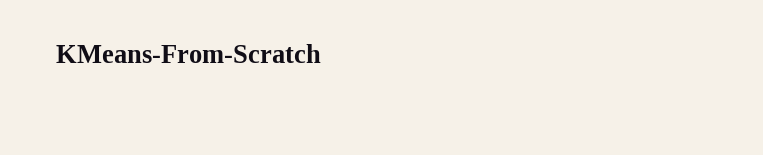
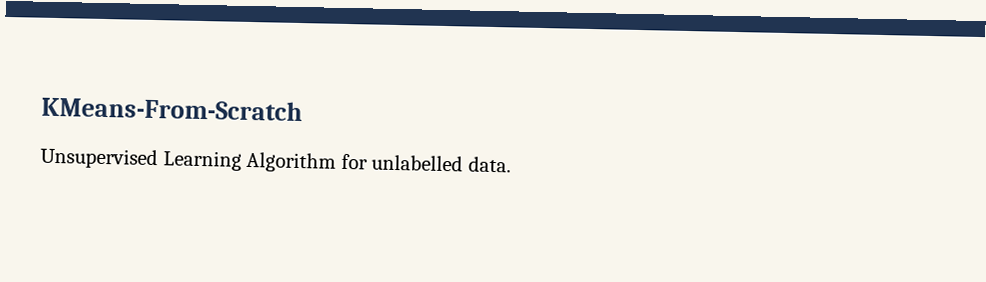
+ Unsupervised Learning Algorithm for unlabelled data.

